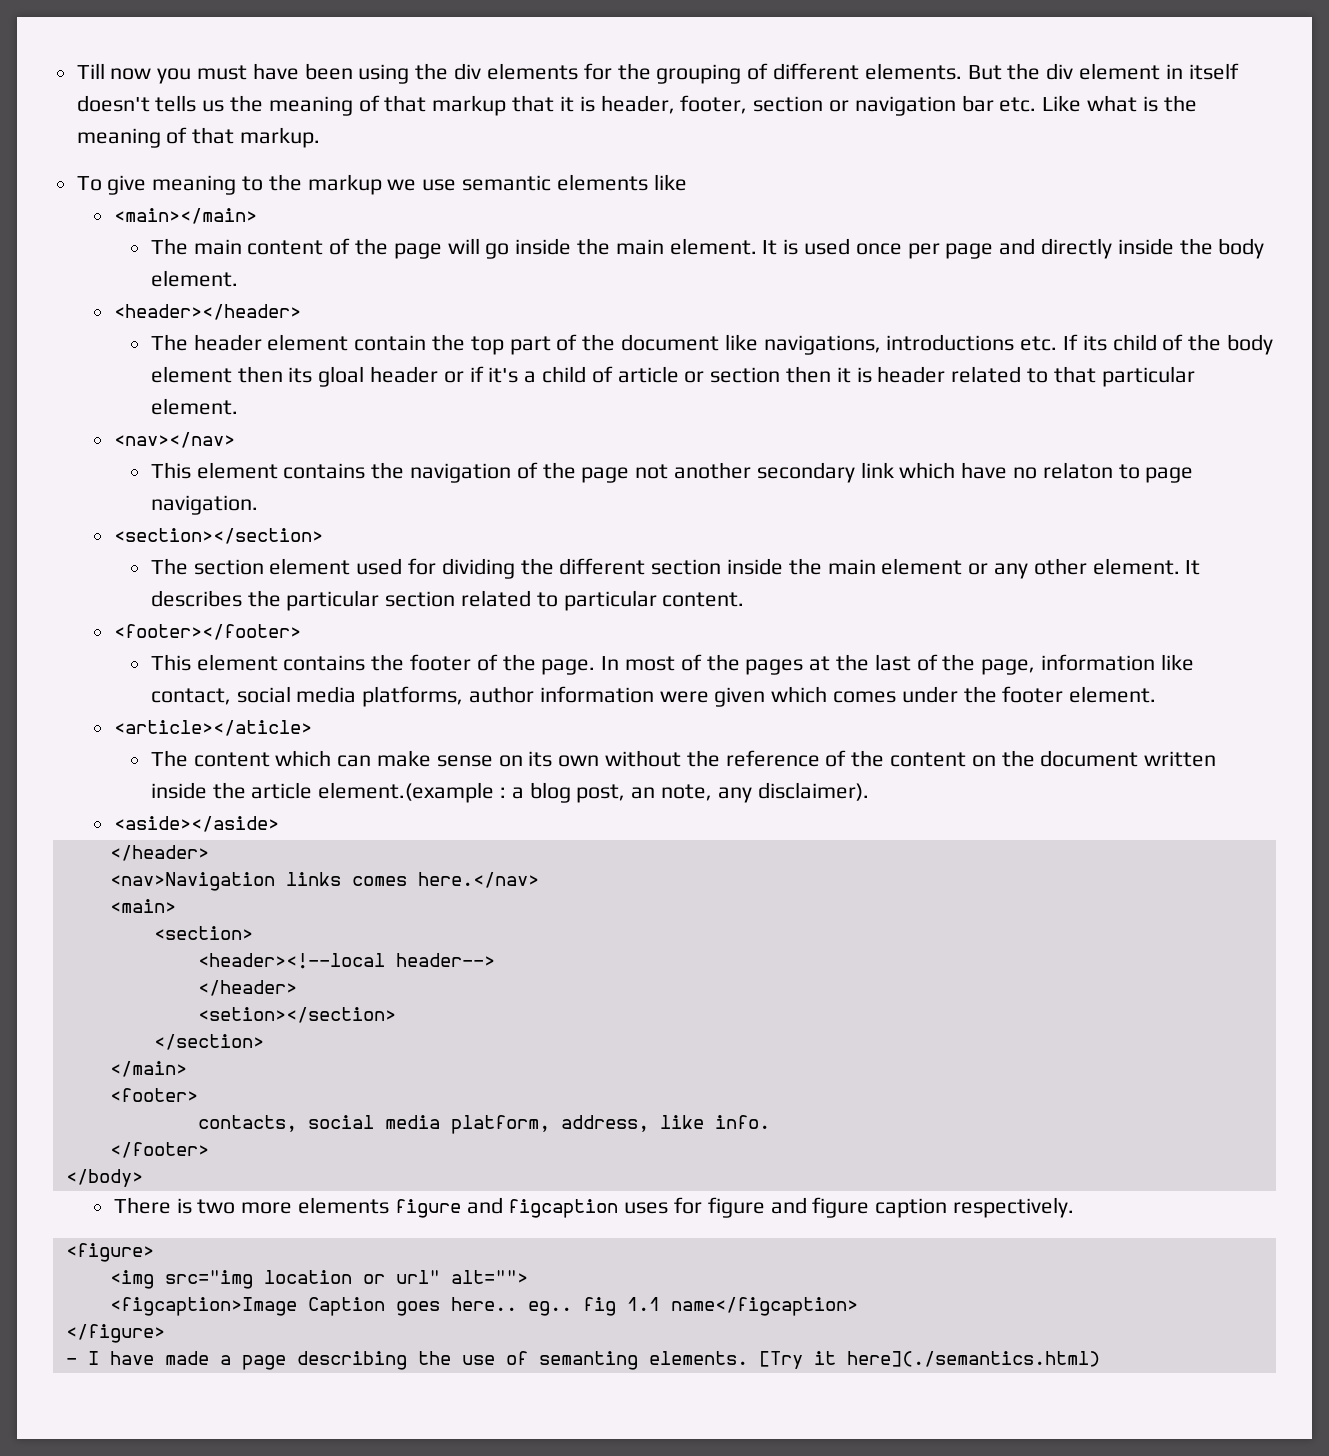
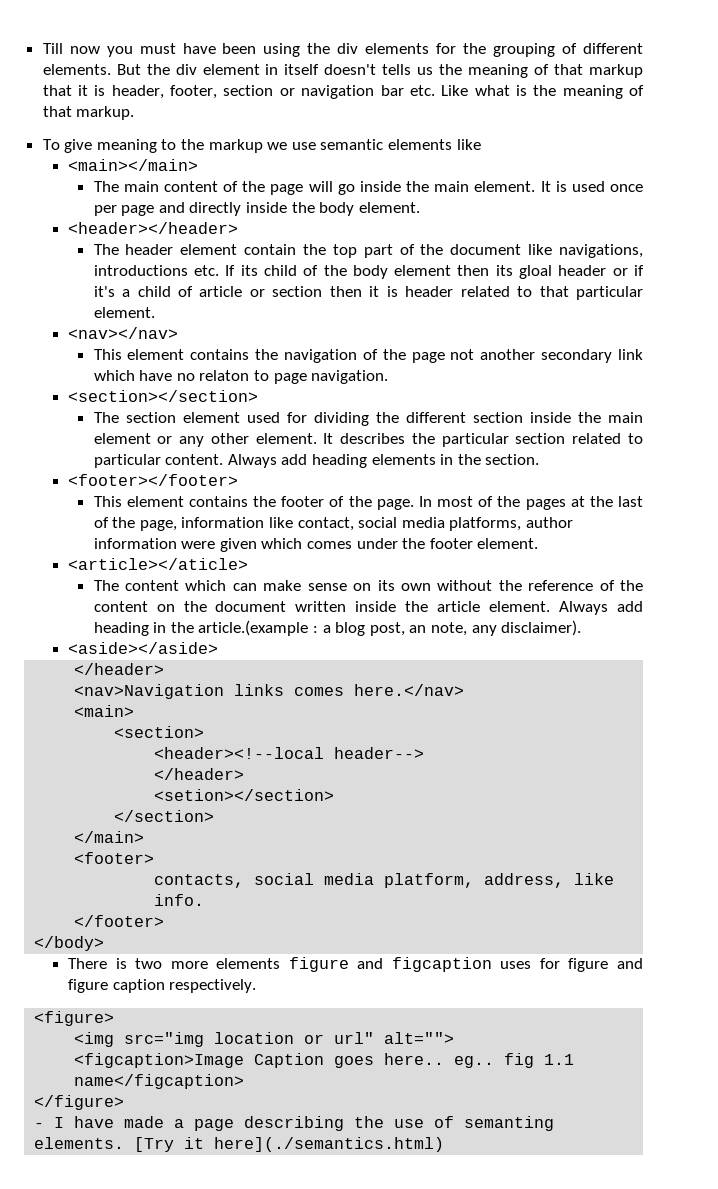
+ Always add heading elements in the section.
- The content which can make sense on its own without the reference of the content on the document written inside the article element.(example : a blog post, an note, any disclaimer).
+ The content which can make sense on its own without the reference of the content on the document written inside the article element. Always add heading in the article.(example : a blog post, an note, any disclaimer).

